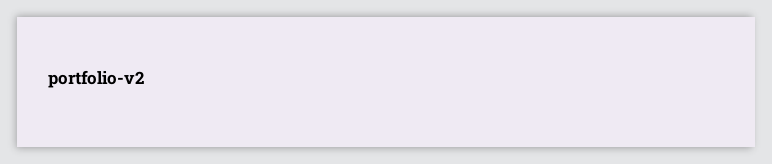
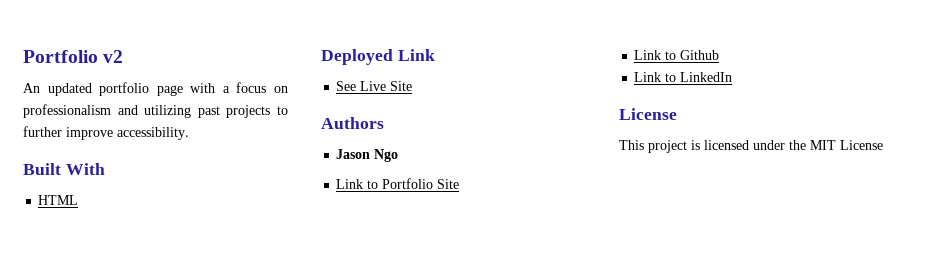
- portfolio-v2
+ Portfolio v2
+ An updated portfolio page with a focus on professionalism and utilizing past projects to further improve accessibility.
+ Built With
+ HTML
+ Deployed Link
+ See Live Site
+ Authors
+ Jason Ngo
+ Link to Portfolio Site
+ Link to Github
+ Link to LinkedIn
+ License
+ This project is licensed under the MIT License

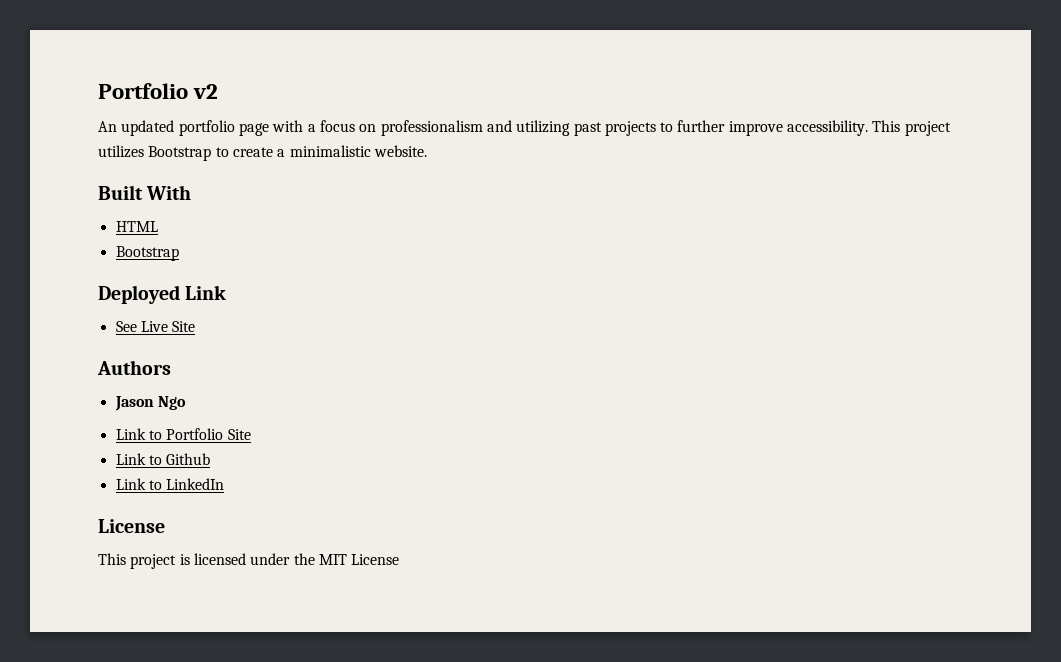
+ This project utilizes Bootstrap to create a minimalistic website.
  HTML
+ Bootstrap

